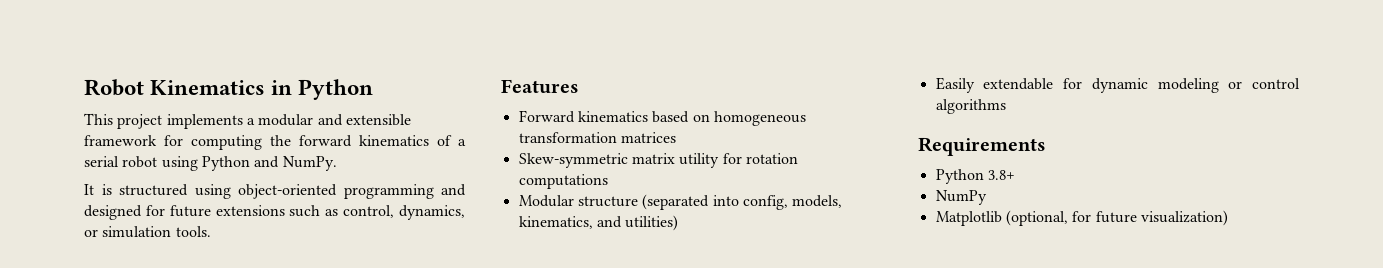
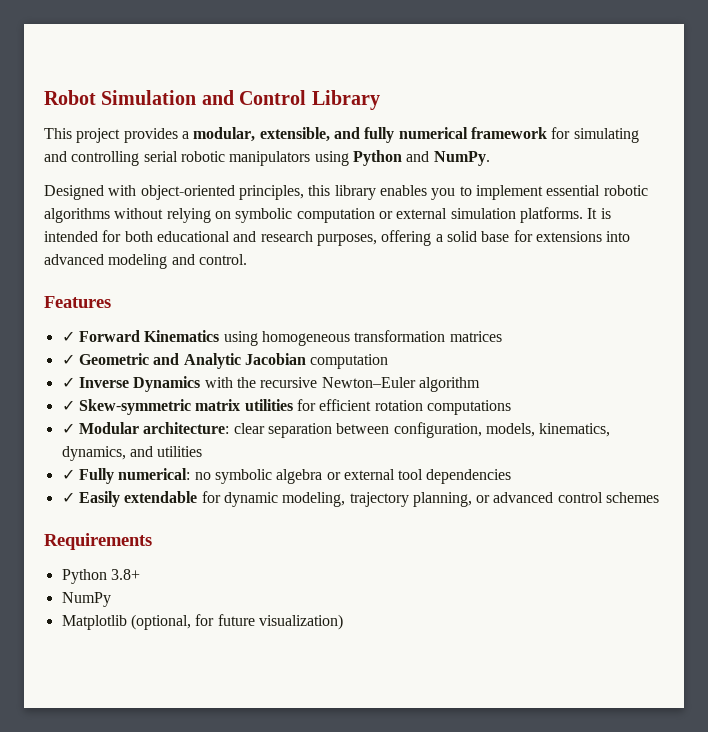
- Robot Kinematics in Python
- This project implements a modular and extensible framework for computing the forward kinematics of a serial robot using Python and NumPy.
- It is structured using object-oriented programming and designed for future extensions such as control, dynamics, or simulation tools.
+ Robot Simulation and Control Library
+ This project provides a modular, extensible, and fully numerical framework for simulating and controlling serial robotic manipulators using Python and NumPy.
+ Designed with object-oriented principles, this library enables you to implement essential robotic algorithms without relying on symbolic computation or external simulation platforms. It is intended for both educational and research purposes, offering a solid base for extensions into advanced modeling and control.
  Features
- Forward kinematics based on homogeneous transformation matrices
- Skew-symmetric matrix utility for rotation computations
- Modular structure (separated into config, models, kinematics, and utilities)
- Easily extendable for dynamic modeling or control algorithms
+ ✓ Forward Kinematics using homogeneous transformation matrices
+ ✓ Geometric and Analytic Jacobian computation
+ ✓ Inverse Dynamics with the recursive Newton–Euler algorithm
+ ✓ Skew-symmetric matrix utilities for efficient rotation computations
+ ✓ Modular architecture: clear separation between configuration, models, kinematics, dynamics, and utilities
+ ✓ Fully numerical: no symbolic algebra or external tool dependencies
+ ✓ Easily extendable for dynamic modeling, trajectory planning, or advanced control schemes

